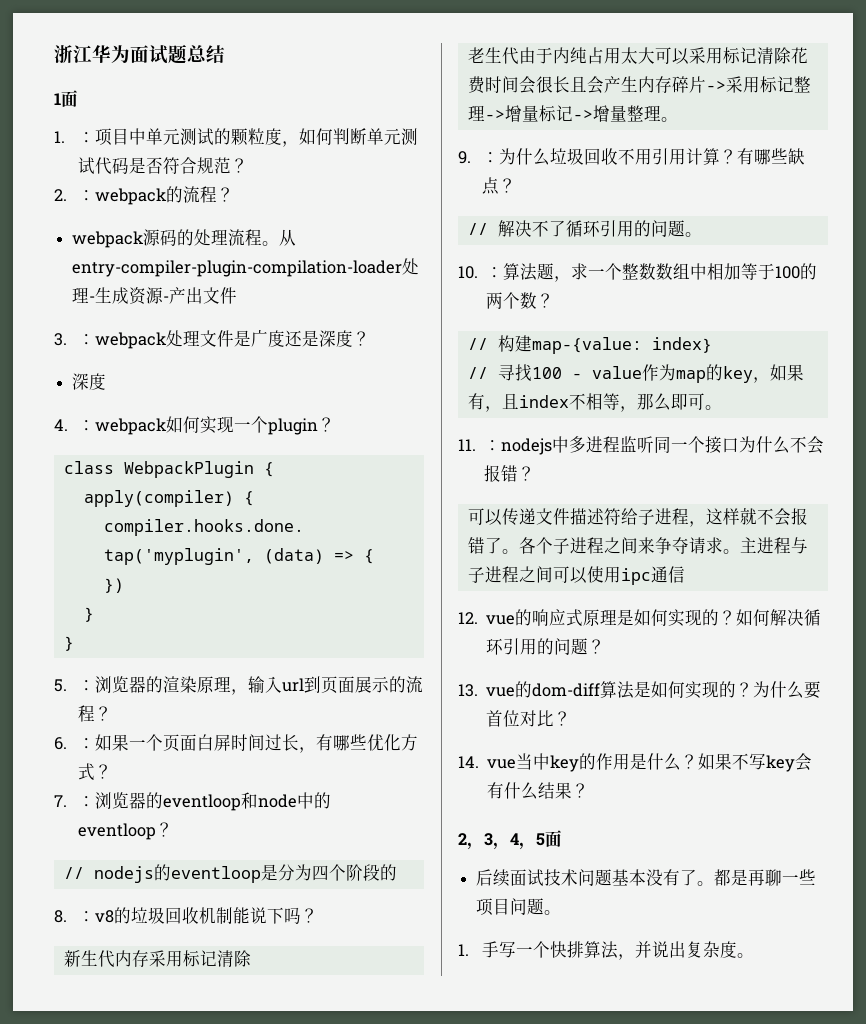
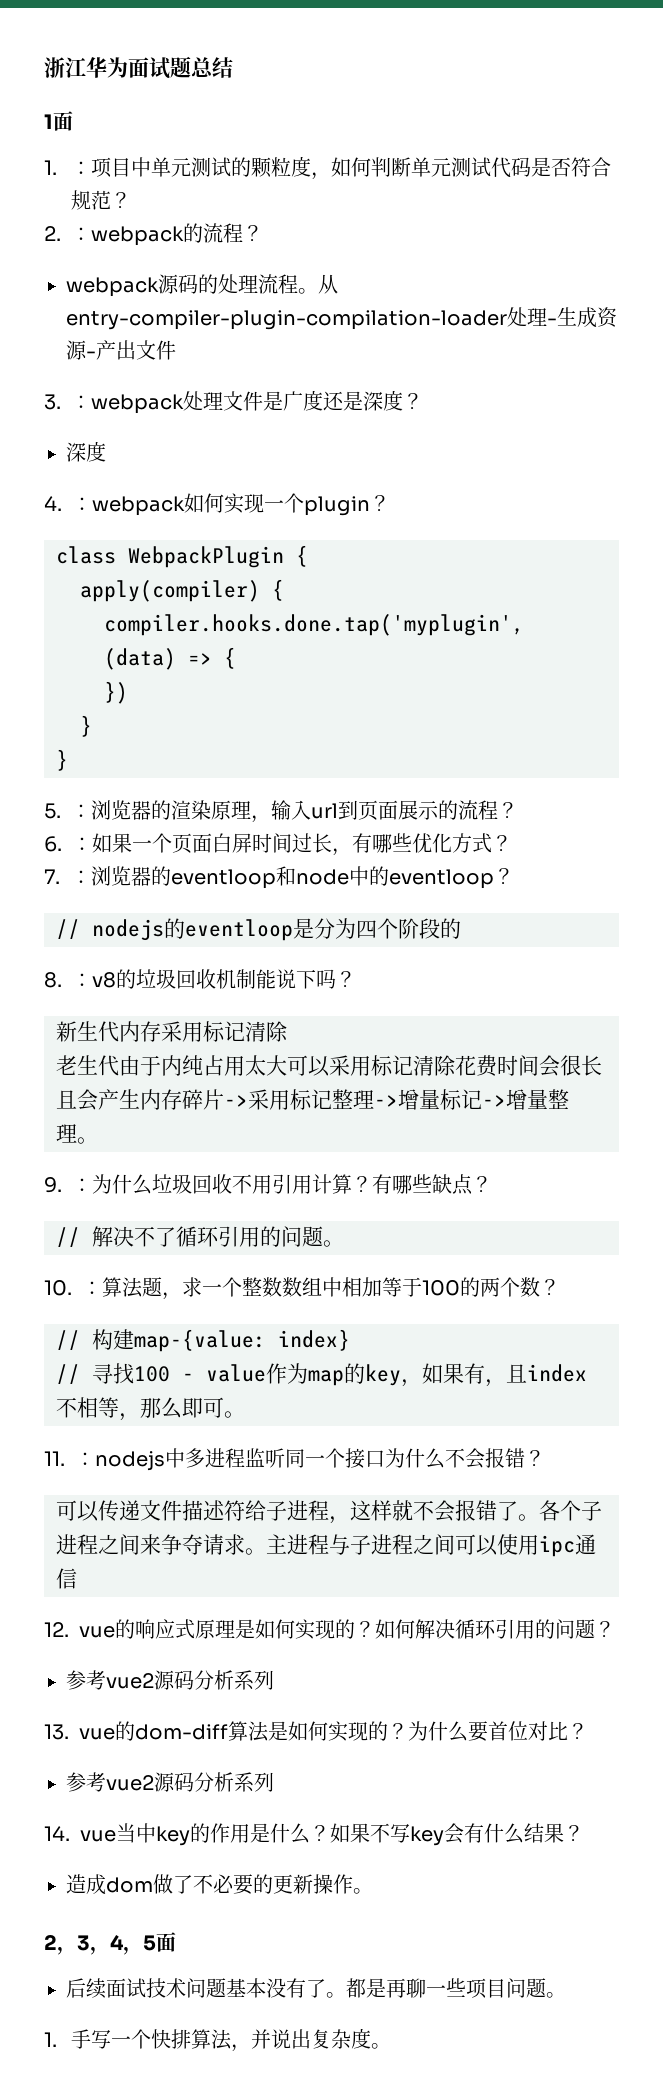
  如何解决循环引用的问题？
+ 参考vue2源码分析系列
  为什么要首位对比？
+ 参考vue2源码分析系列
+ 造成dom做了不必要的更新操作。

